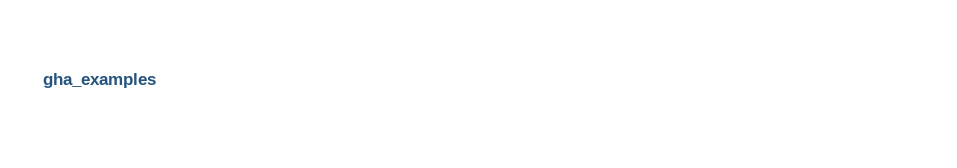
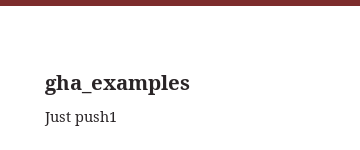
+ Just push1

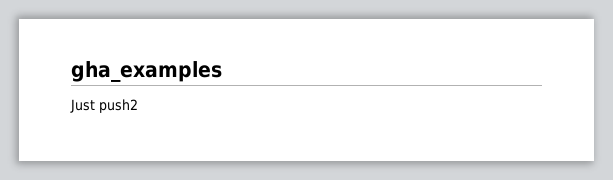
- Just push1
+ Just push2

